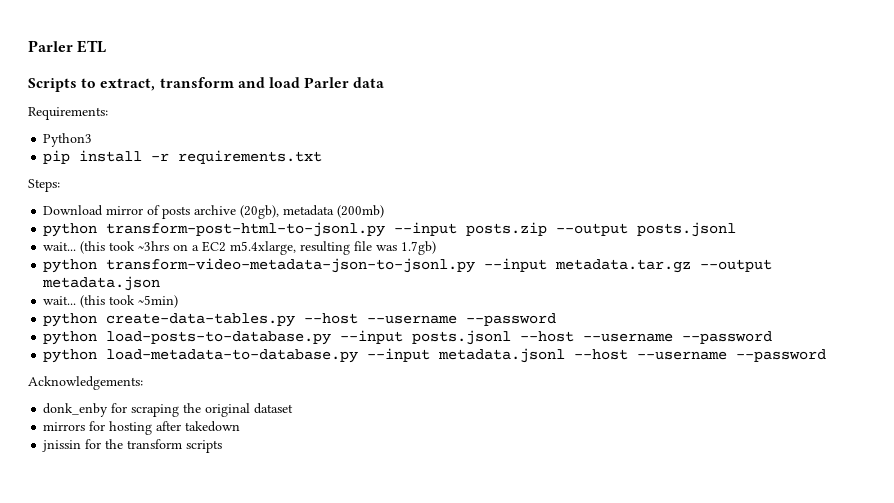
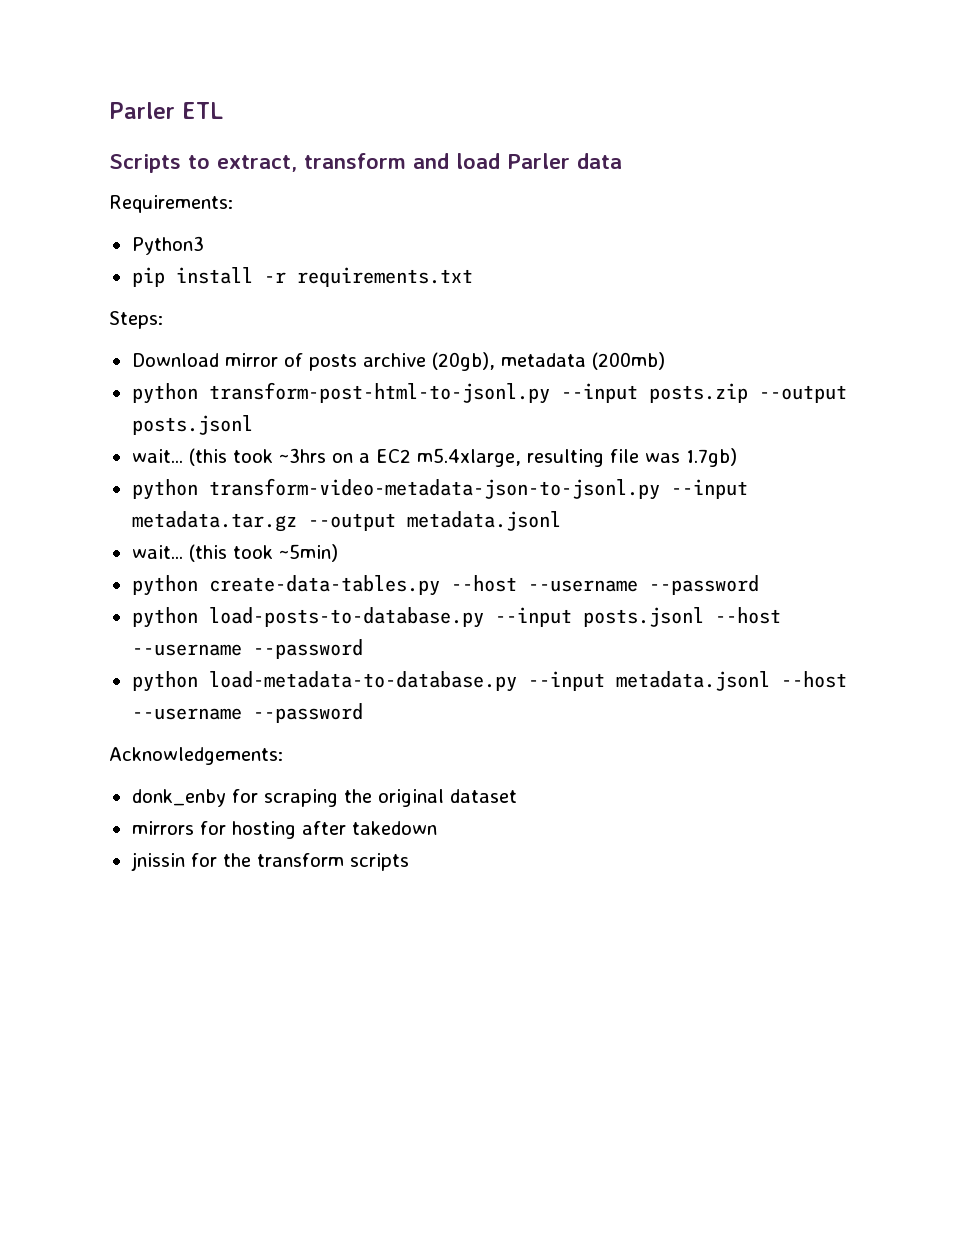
- python transform-video-metadata-json-to-jsonl.py --input metadata.tar.gz --output metadata.json
+ python transform-video-metadata-json-to-jsonl.py --input metadata.tar.gz --output metadata.jsonl

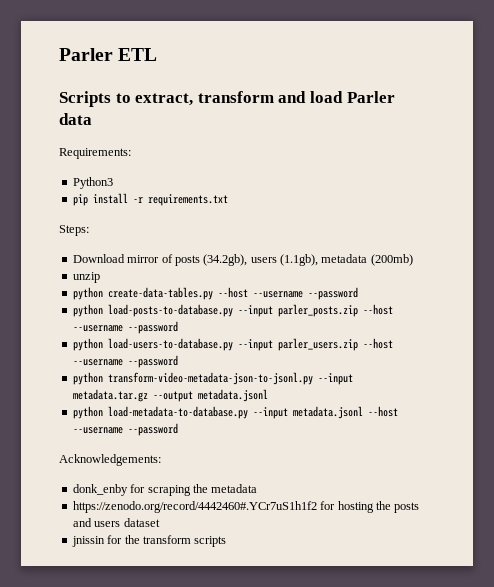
- Download mirror of posts archive (20gb), metadata (200mb)
+ Download mirror of posts (34.2gb), users (1.1gb), metadata (200mb)
- python transform-post-html-to-jsonl.py --input posts.zip --output posts.jsonl
- wait... (this took ~3hrs on a EC2 m5.4xlarge, resulting file was 1.7gb)
- python transform-video-metadata-json-to-jsonl.py --input metadata.tar.gz --output metadata.jsonl
- wait... (this took ~5min)
+ unzip
- python load-posts-to-database.py --input posts.jsonl --host --username --password
+ python load-posts-to-database.py --input parler_posts.zip --host --username --password
+ python load-users-to-database.py --input parler_users.zip --host --username --password
+ python transform-video-metadata-json-to-jsonl.py --input metadata.tar.gz --output metadata.jsonl
- donk_enby for scraping the original dataset
- mirrors for hosting after takedown
+ donk_enby for scraping the metadata
+ https://zenodo.org/record/4442460#.YCr7uS1h1f2 for hosting the posts and users dataset

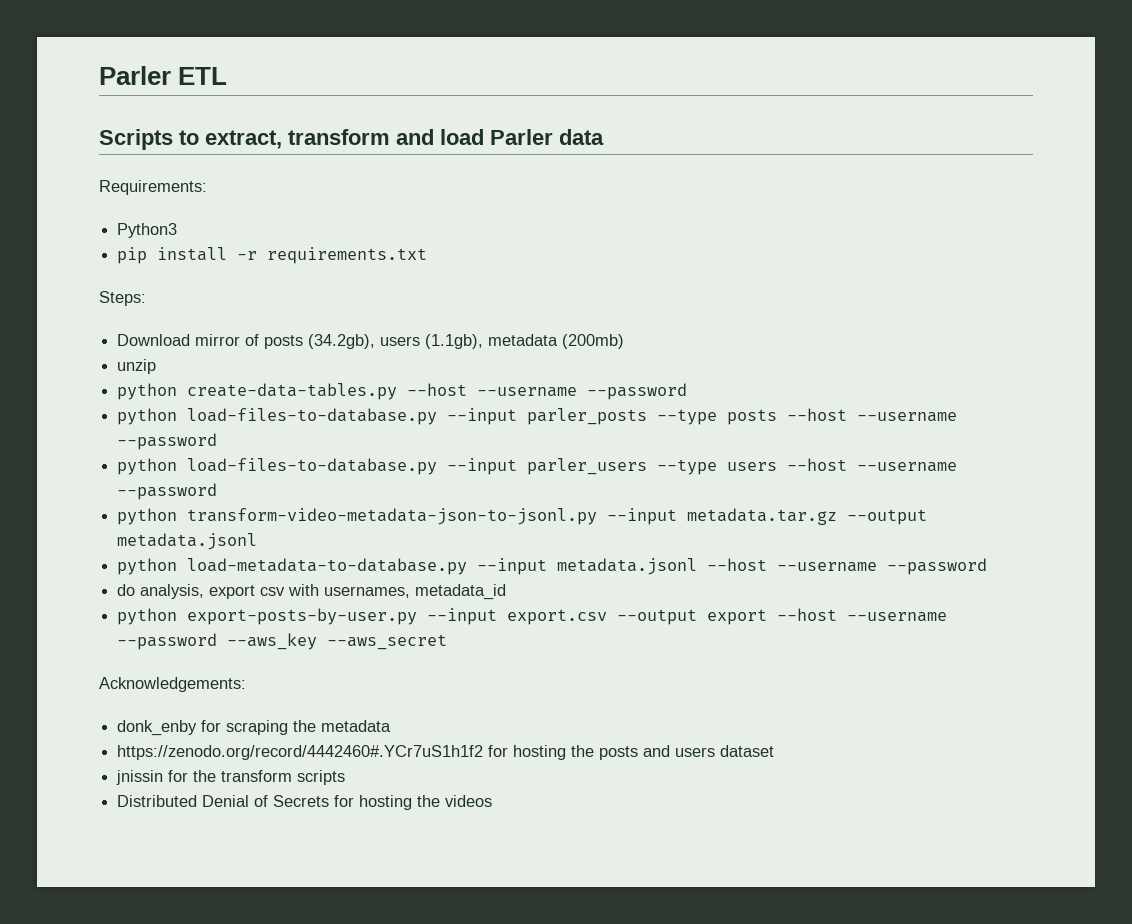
- python load-posts-to-database.py --input parler_posts.zip --host --username --password
- python load-users-to-database.py --input parler_users.zip --host --username --password
+ python load-files-to-database.py --input parler_posts --type posts --host --username --password
+ python load-files-to-database.py --input parler_users --type users --host --username --password
+ do analysis, export csv with usernames, metadata_id
+ python export-posts-by-user.py --input export.csv --output export --host --username --password --aws_key --aws_secret
+ Distributed Denial of Secrets for hosting the videos

